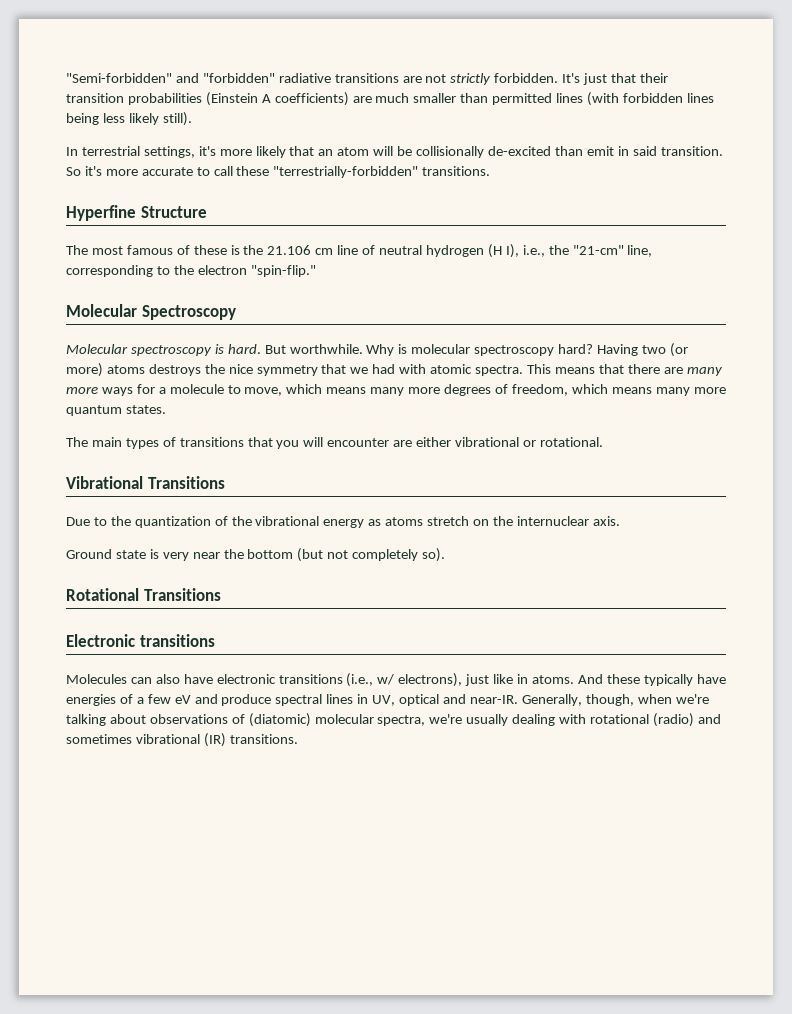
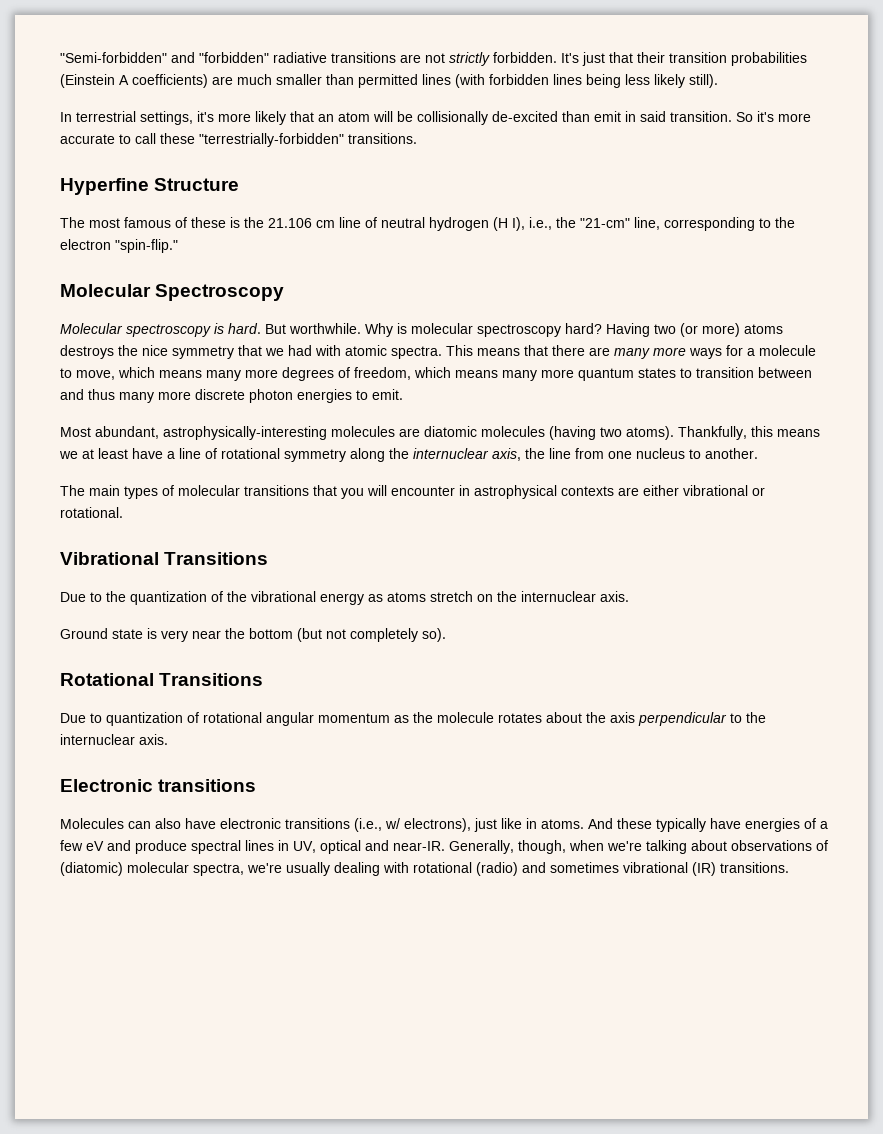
- This means that there are many more ways for a molecule to move, which means many more degrees of freedom, which means many more quantum states.
+ This means that there are many more ways for a molecule to move, which means many more degrees of freedom, which means many more quantum states to transition between and thus many more discrete photon energies to emit.
+ Most abundant, astrophysically-interesting molecules are diatomic molecules (having two atoms). Thankfully, this means we at least have a line of rotational symmetry along the internuclear axis, the line from one nucleus to another.
- The main types of transitions that you will encounter are either vibrational or rotational.
+ The main types of molecular transitions that you will encounter in astrophysical contexts are either vibrational or rotational.
+ Due to quantization of rotational angular momentum as the molecule rotates about the axis perpendicular to the internuclear axis.

